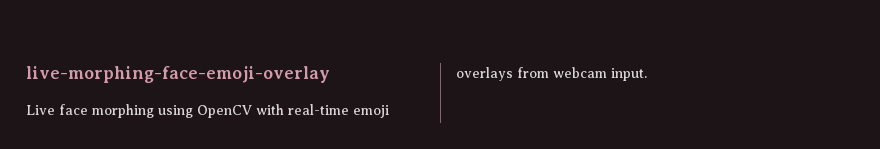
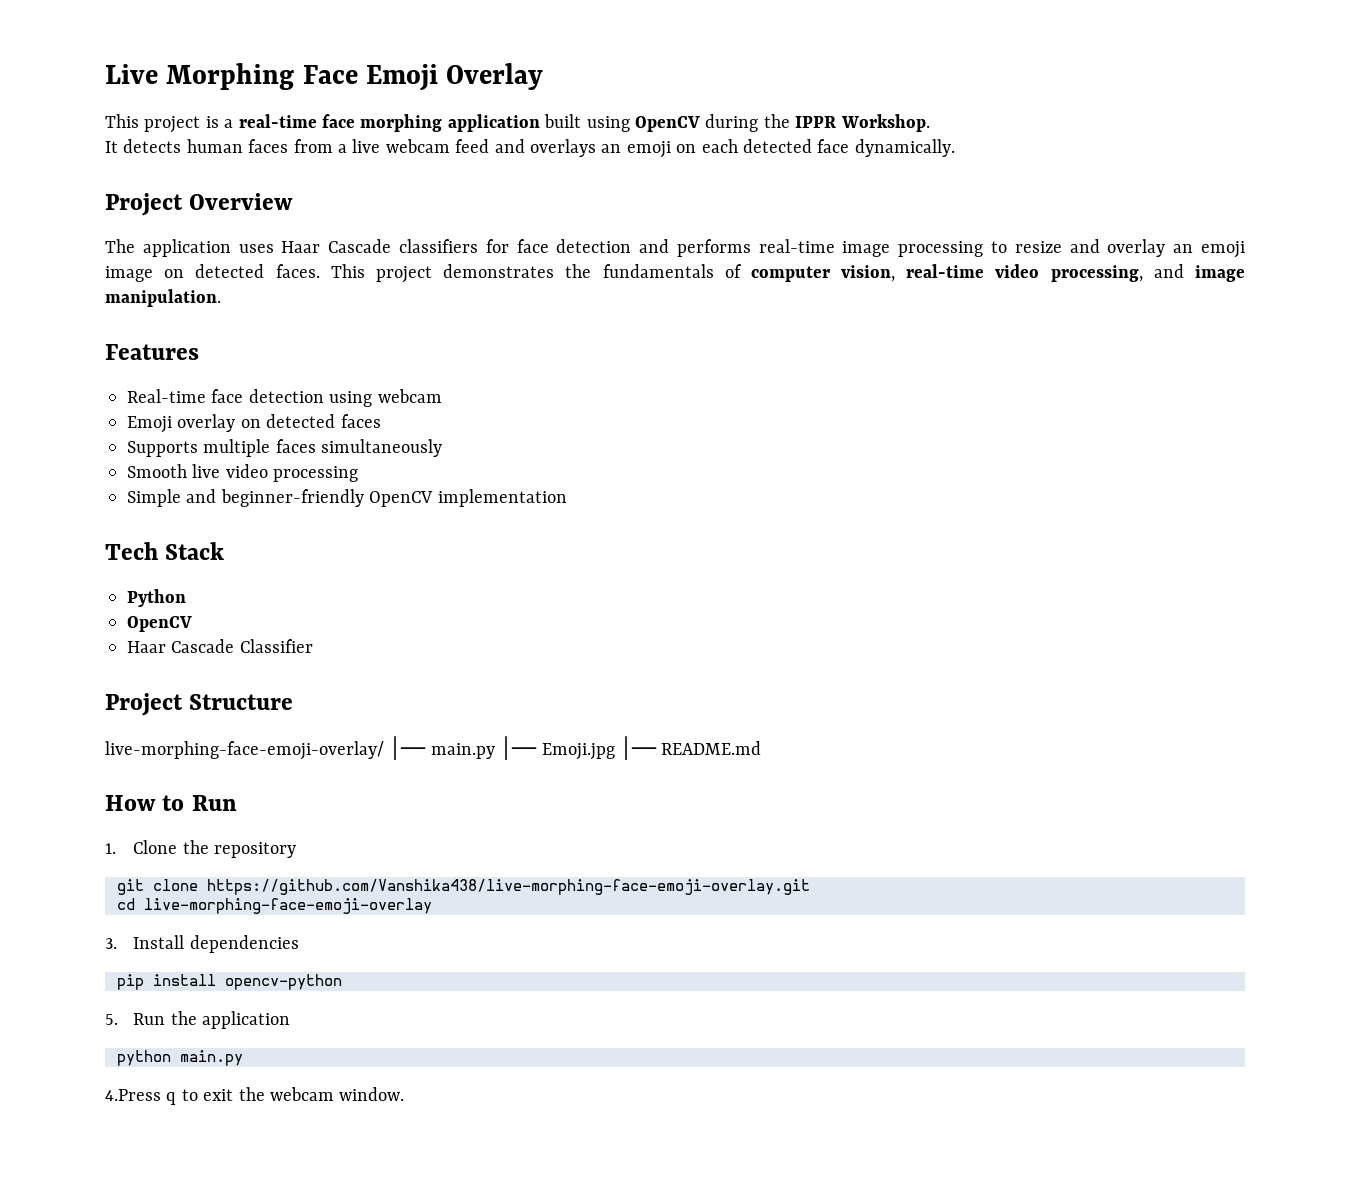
- live-morphing-face-emoji-overlay
- Live face morphing using OpenCV with real-time emoji overlays from webcam input.
+ Live Morphing Face Emoji Overlay
+ This project is a real-time face morphing application built using OpenCV during the IPPR Workshop.
+ It detects human faces from a live webcam feed and overlays an emoji on each detected face dynamically.
+ Project Overview
+ The application uses Haar Cascade classifiers for face detection and performs real-time image processing to resize and overlay an emoji image on detected faces. This project demonstrates the fundamentals of computer vision, real-time video processing, and image manipulation.
+ Features
+ Real-time face detection using webcam
+ Emoji overlay on detected faces
+ Supports multiple faces simultaneously
+ Smooth live video processing
+ Simple and beginner-friendly OpenCV implementation
+ Tech Stack
+ Python
+ OpenCV
+ Haar Cascade Classifier
+ Project Structure
+ live-morphing-face-emoji-overlay/ │── main.py │── Emoji.jpg │── README.md
+ How to Run
+ 1. Clone the repository
+ git clone https://github.com/Vanshika438/live-morphing-face-emoji-overlay.git
+ cd live-morphing-face-emoji-overlay
+ 3. Install dependencies
+ pip install opencv-python
+ 5. Run the application
+ python main.py
+ 4.Press q to exit the webcam window.

